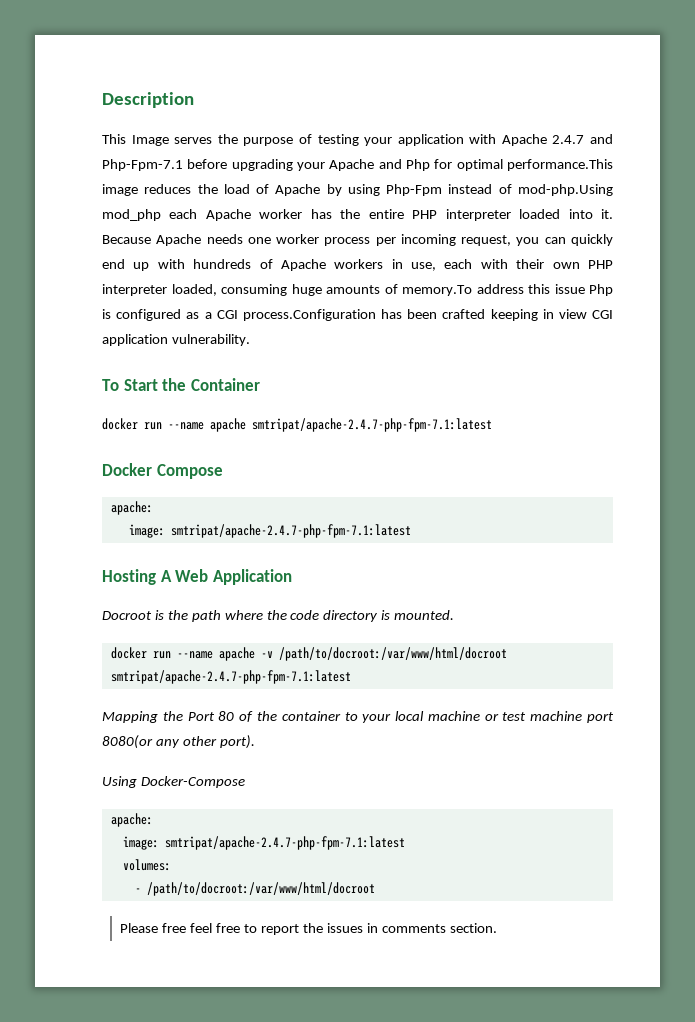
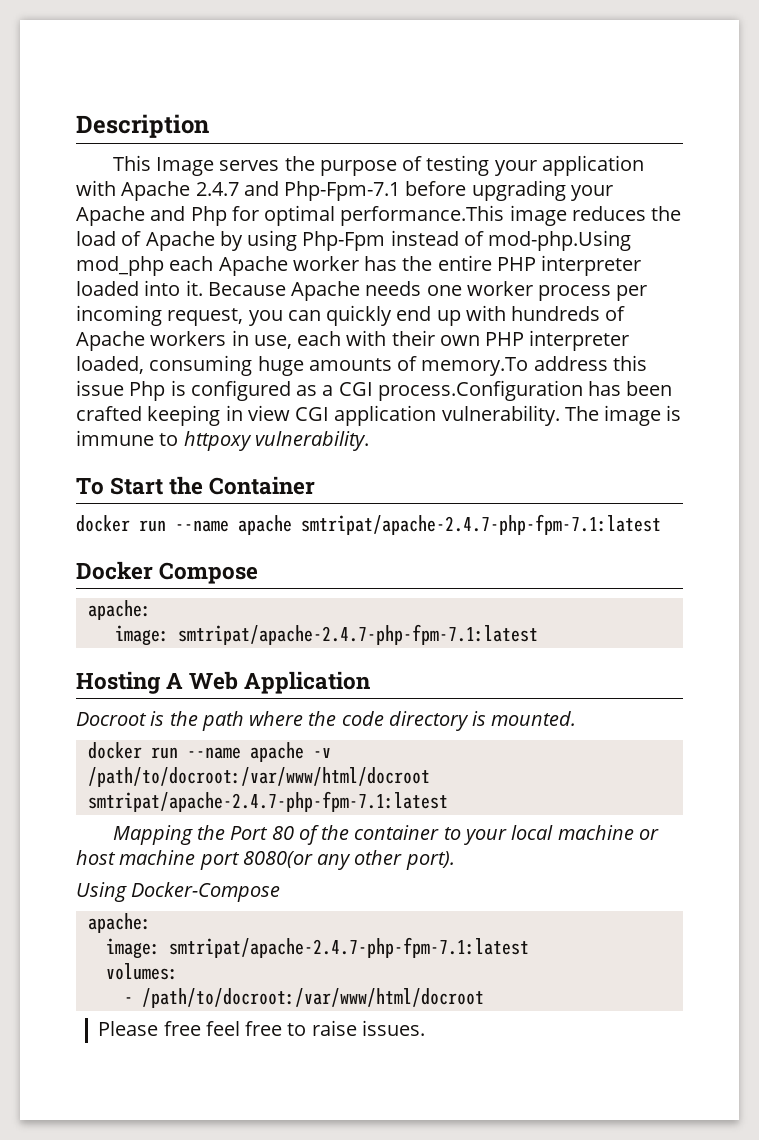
+ The image is immune to httpoxy vulnerability.
- Mapping the Port 80 of the container to your local machine or test machine port 8080(or any other port).
+ Mapping the Port 80 of the container to your local machine or host machine port 8080(or any other port).
- Please free feel free to report the issues in comments section.
+ Please free feel free to raise issues.

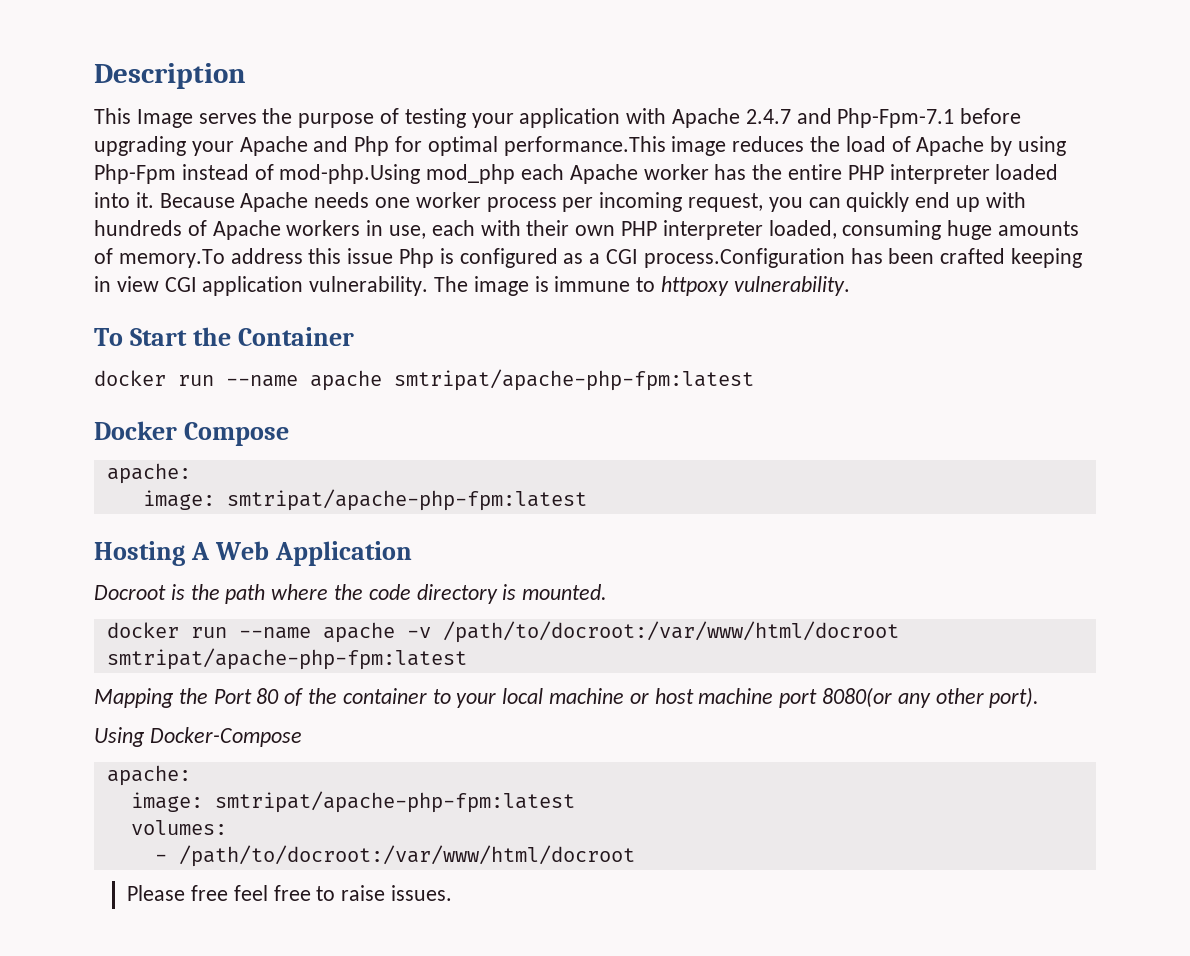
- docker run --name apache smtripat/apache-2.4.7-php-fpm-7.1:latest
+ docker run --name apache smtripat/apache-php-fpm:latest
  Docker Compose
  apache:
- image: smtripat/apache-2.4.7-php-fpm-7.1:latest
+ image: smtripat/apache-php-fpm:latest
- docker run --name apache -v /path/to/docroot:/var/www/html/docroot smtripat/apache-2.4.7-php-fpm-7.1:latest
+ docker run --name apache -v /path/to/docroot:/var/www/html/docroot smtripat/apache-php-fpm:latest
  Using Docker-Compose
  apache:
- image: smtripat/apache-2.4.7-php-fpm-7.1:latest
+ image: smtripat/apache-php-fpm:latest

